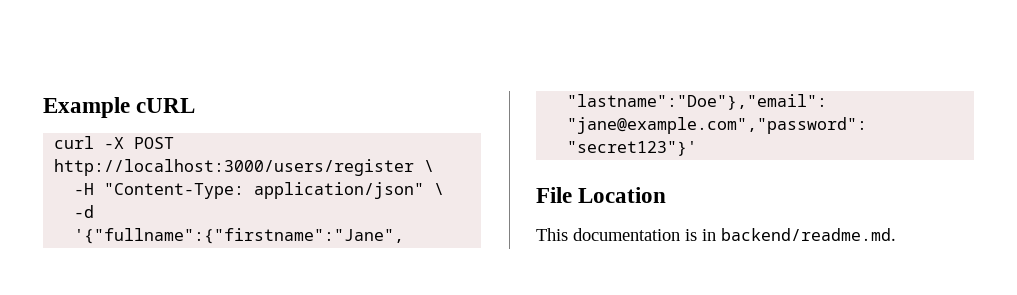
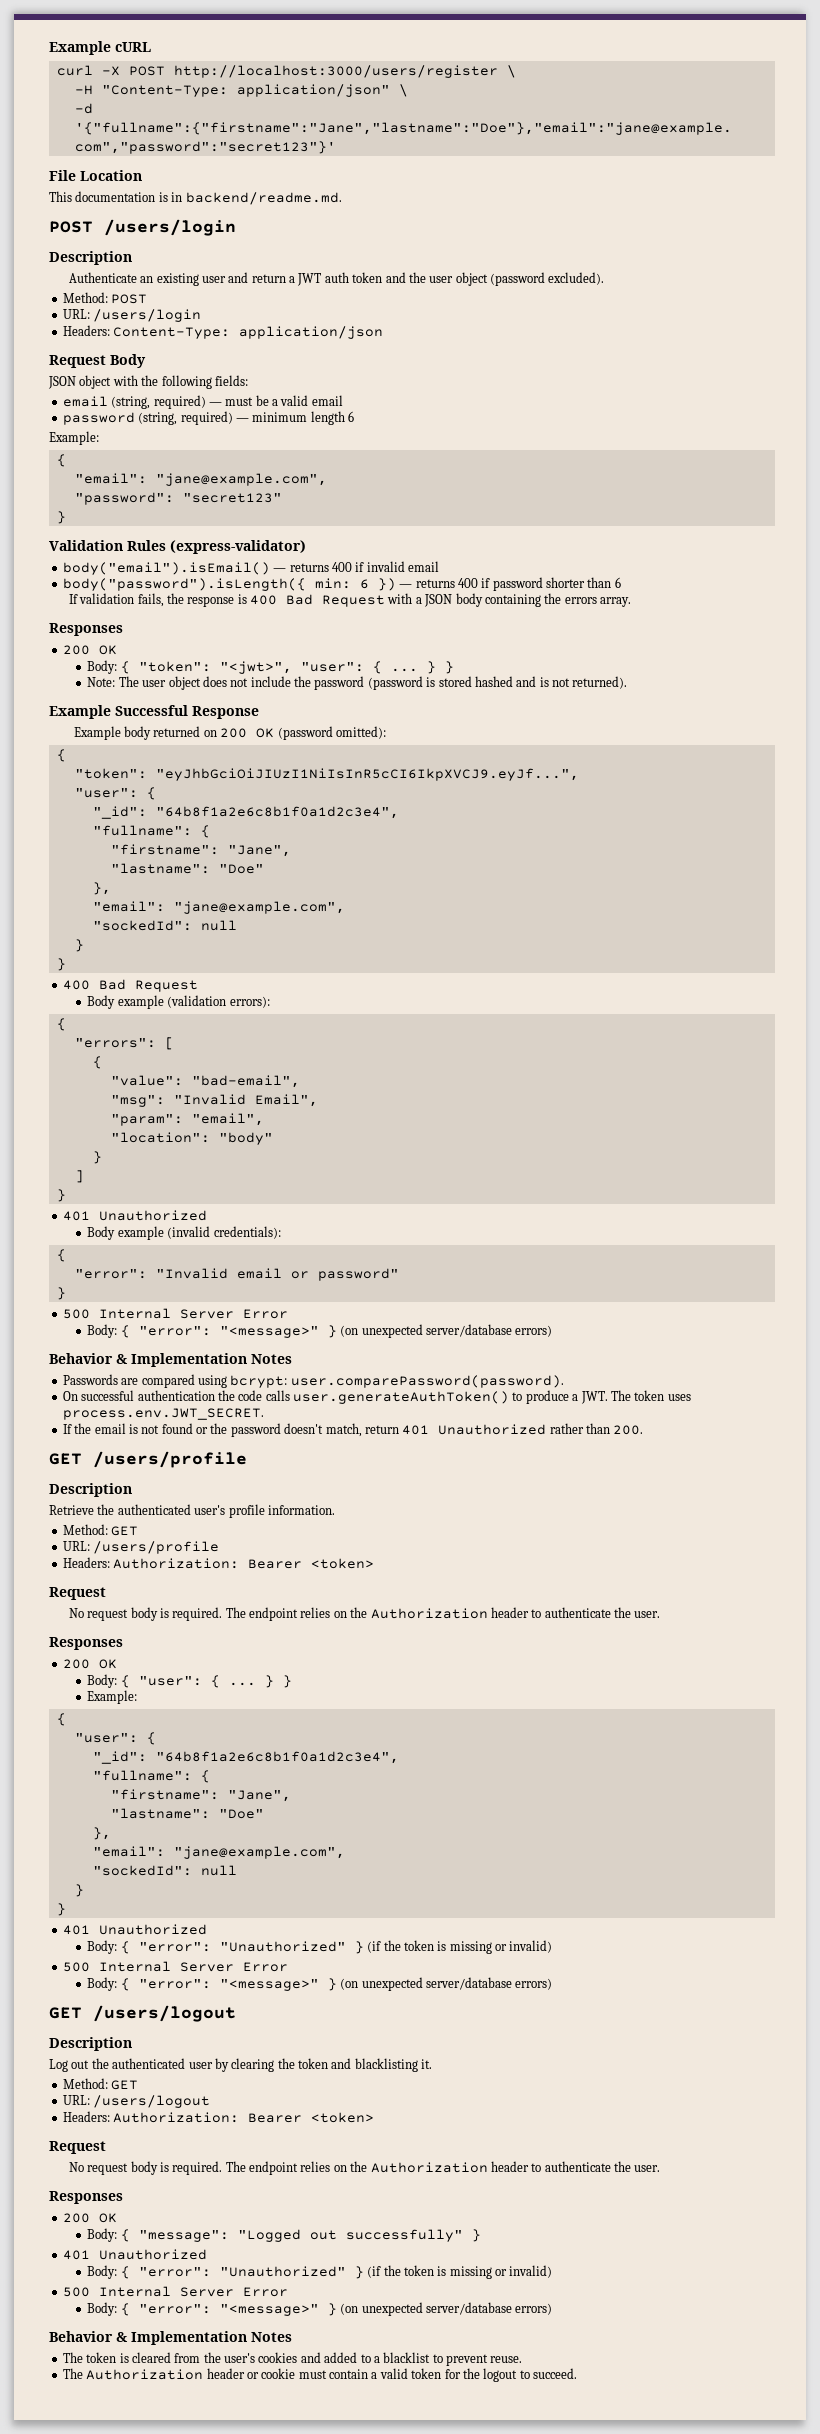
+ POST /users/login
+ Description
+ Authenticate an existing user and return a JWT auth token and the user object (password excluded).
+ Method: POST
+ URL: /users/login
+ Headers: Content-Type: application/json
+ Request Body
+ JSON object with the following fields:
+ email (string, required) — must be a valid email
+ password (string, required) — minimum length 6
+ Example:
+ {
+ "email": "jane@example.com",
+ "password": "secret123"
+ }
+ Validation Rules (express-validator)
+ body("email").isEmail() — returns 400 if invalid email
+ body("password").isLength({ min: 6 }) — returns 400 if password shorter than 6
+ If validation fails, the response is 400 Bad Request with a JSON body containing the errors array.
+ Responses
+ 200 OK
+ Body: { "token": "<jwt>", "user": { ... } }
+ Note: The user object does not include the password (password is stored hashed and is not returned).
+ Example Successful Response
+ Example body returned on 200 OK (password omitted):
+ {
+ "token": "eyJhbGciOiJIUzI1NiIsInR5cCI6IkpXVCJ9.eyJf...",
+ "user": {
+ "_id": "64b8f1a2e6c8b1f0a1d2c3e4",
+ "fullname": {
+ "firstname": "Jane",
+ "lastname": "Doe"
+ },
+ "email": "jane@example.com",
+ "sockedId": null
+ }
+ }
+ 400 Bad Request
+ Body example (validation errors):
+ {
+ "errors": [
+ {
+ "value": "bad-email",
+ "msg": "Invalid Email",
+ "param": "email",
+ "location": "body"
+ }
+ ]
+ }
+ 401 Unauthorized
+ Body example (invalid credentials):
+ {
+ "error": "Invalid email or password"
+ }
+ 500 Internal Server Error
+ Body: { "error": "<message>" } (on unexpected server/database errors)
+ Behavior & Implementation Notes
+ Passwords are compared using bcrypt: user.comparePassword(password).
+ On successful authentication the code calls user.generateAuthToken() to produce a JWT. The token uses process.env.JWT_SECRET.
+ If the email is not found or the password doesn't match, return 401 Unauthorized rather than 200.
+ GET /users/profile
+ Description
+ Retrieve the authenticated user's profile information.
+ Method: GET
+ URL: /users/profile
+ Headers: Authorization: Bearer <token>
+ Request
+ No request body is required. The endpoint relies on the Authorization header to authenticate the user.
+ Responses
+ 200 OK
+ Body: { "user": { ... } }
+ Example:
+ {
+ "user": {
+ "_id": "64b8f1a2e6c8b1f0a1d2c3e4",
+ "fullname": {
+ "firstname": "Jane",
+ "lastname": "Doe"
+ },
+ "email": "jane@example.com",
+ "sockedId": null
+ }
+ }
+ 401 Unauthorized
+ Body: { "error": "Unauthorized" } (if the token is missing or invalid)
+ 500 Internal Server Error
+ Body: { "error": "<message>" } (on unexpected server/database errors)
+ GET /users/logout
+ Description
+ Log out the authenticated user by clearing the token and blacklisting it.
+ Method: GET
+ URL: /users/logout
+ Headers: Authorization: Bearer <token>
+ Request
+ No request body is required. The endpoint relies on the Authorization header to authenticate the user.
+ Responses
+ 200 OK
+ Body: { "message": "Logged out successfully" }
+ 401 Unauthorized
+ Body: { "error": "Unauthorized" } (if the token is missing or invalid)
+ 500 Internal Server Error
+ Body: { "error": "<message>" } (on unexpected server/database errors)
+ Behavior & Implementation Notes
+ The token is cleared from the user's cookies and added to a blacklist to prevent reuse.
+ The Authorization header or cookie must contain a valid token for the logout to succeed.

